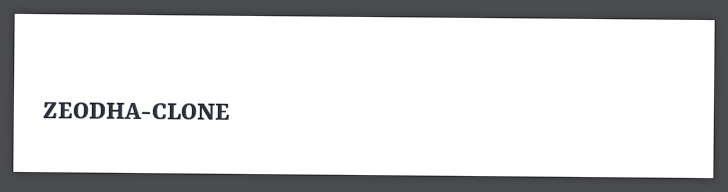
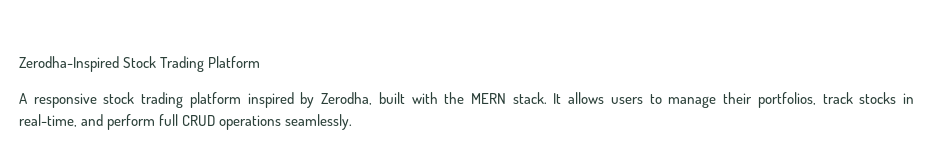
- ZEODHA-CLONE
+ Zerodha-Inspired Stock Trading Platform
+ A responsive stock trading platform inspired by Zerodha, built with the MERN stack. It allows users to manage their portfolios, track stocks in real-time, and perform full CRUD operations seamlessly.

